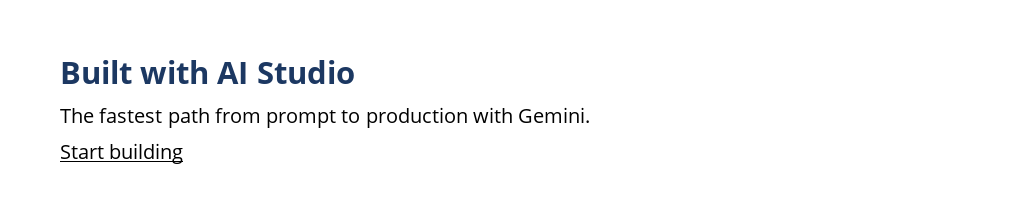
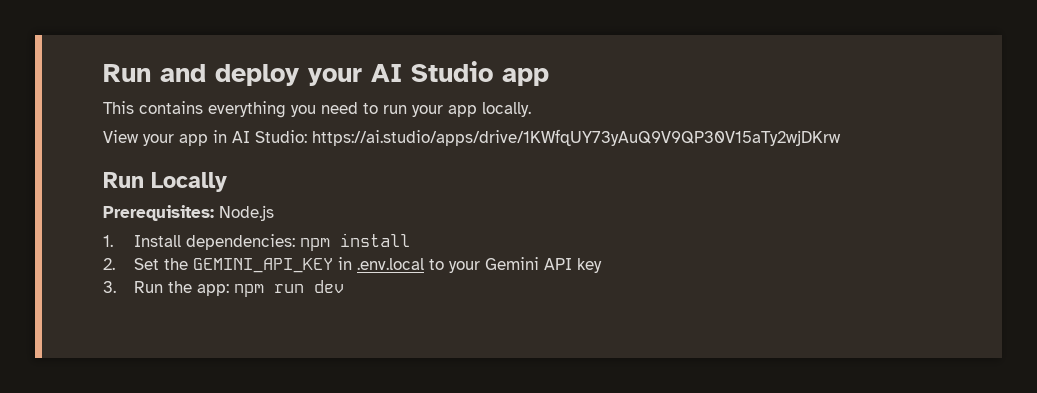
- Built with AI Studio
- The fastest path from prompt to production with Gemini.
- Start building
+ Run and deploy your AI Studio app
+ This contains everything you need to run your app locally.
+ View your app in AI Studio: https://ai.studio/apps/drive/1KWfqUY73yAuQ9V9QP30V15aTy2wjDKrw
+ Run Locally
+ Prerequisites: Node.js
+ 1. Install dependencies: npm install
+ 2. Set the GEMINI_API_KEY in .env.local to your Gemini API key
+ 3. Run the app: npm run dev

